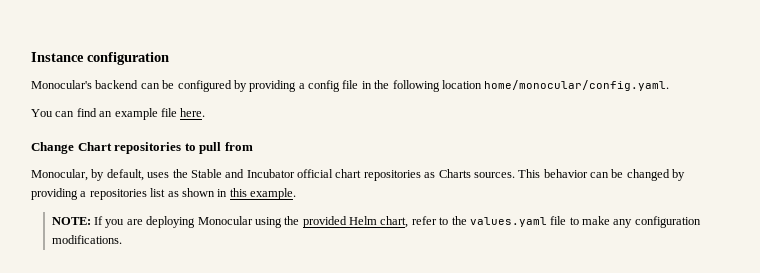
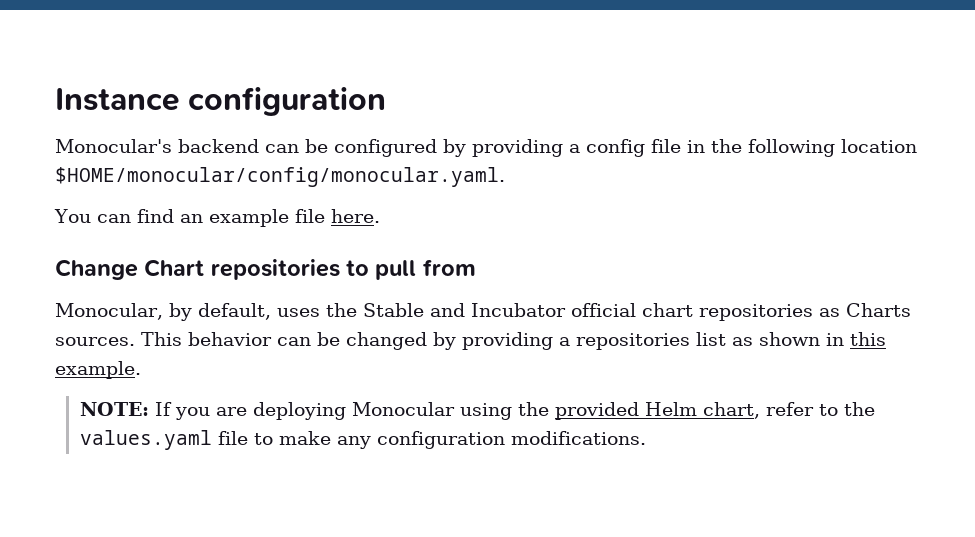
- Monocular's backend can be configured by providing a config file in the following location home/monocular/config.yaml.
+ Monocular's backend can be configured by providing a config file in the following location $HOME/monocular/config/monocular.yaml.

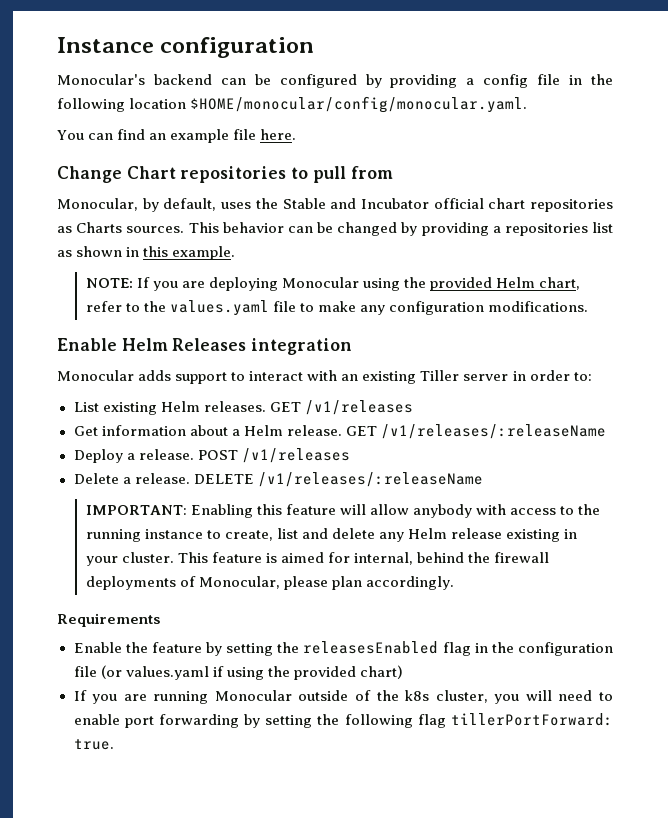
+ Enable Helm Releases integration
+ Monocular adds support to interact with an existing Tiller server in order to:
+ List existing Helm releases. GET /v1/releases
+ Get information about a Helm release. GET /v1/releases/:releaseName
+ Deploy a release. POST /v1/releases
+ Delete a release. DELETE /v1/releases/:releaseName
+ IMPORTANT: Enabling this feature will allow anybody with access to the running instance to create, list and delete any Helm release existing in your cluster. This feature is aimed for internal, behind the firewall deployments of Monocular, please plan accordingly.
+ Requirements
+ Enable the feature by setting the releasesEnabled flag in the configuration file (or values.yaml if using the provided chart)
+ If you are running Monocular outside of the k8s cluster, you will need to enable port forwarding by setting the following flag tillerPortForward: true.

